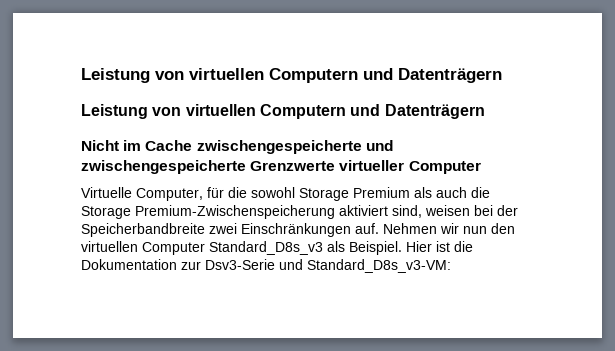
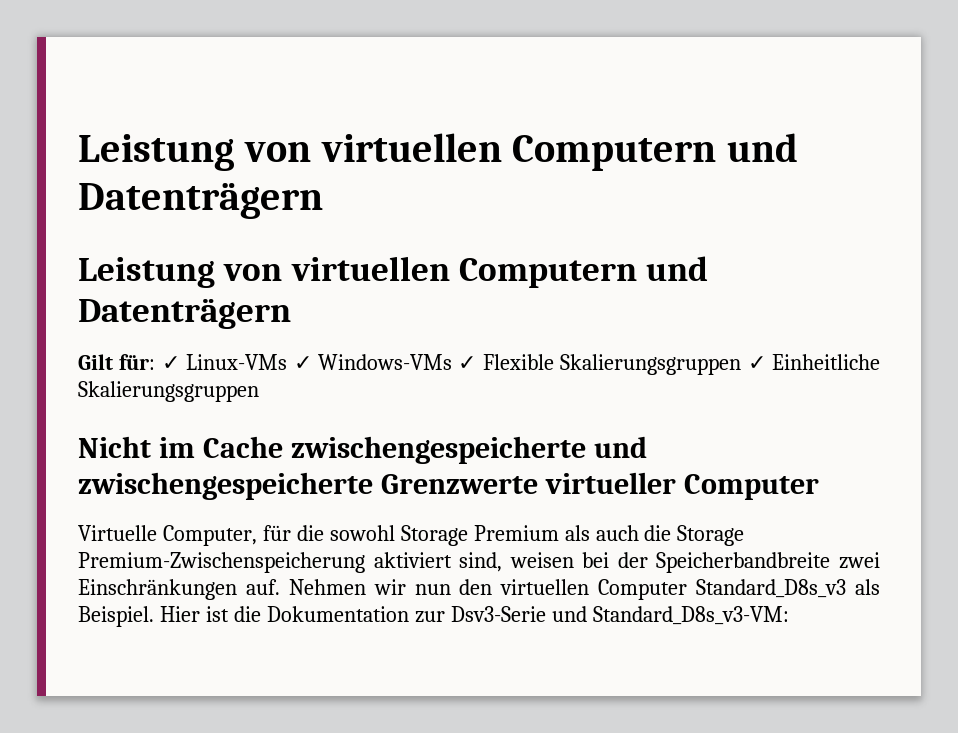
+ Gilt für: ✓ Linux-VMs ✓ Windows-VMs ✓ Flexible Skalierungsgruppen ✓ Einheitliche Skalierungsgruppen

